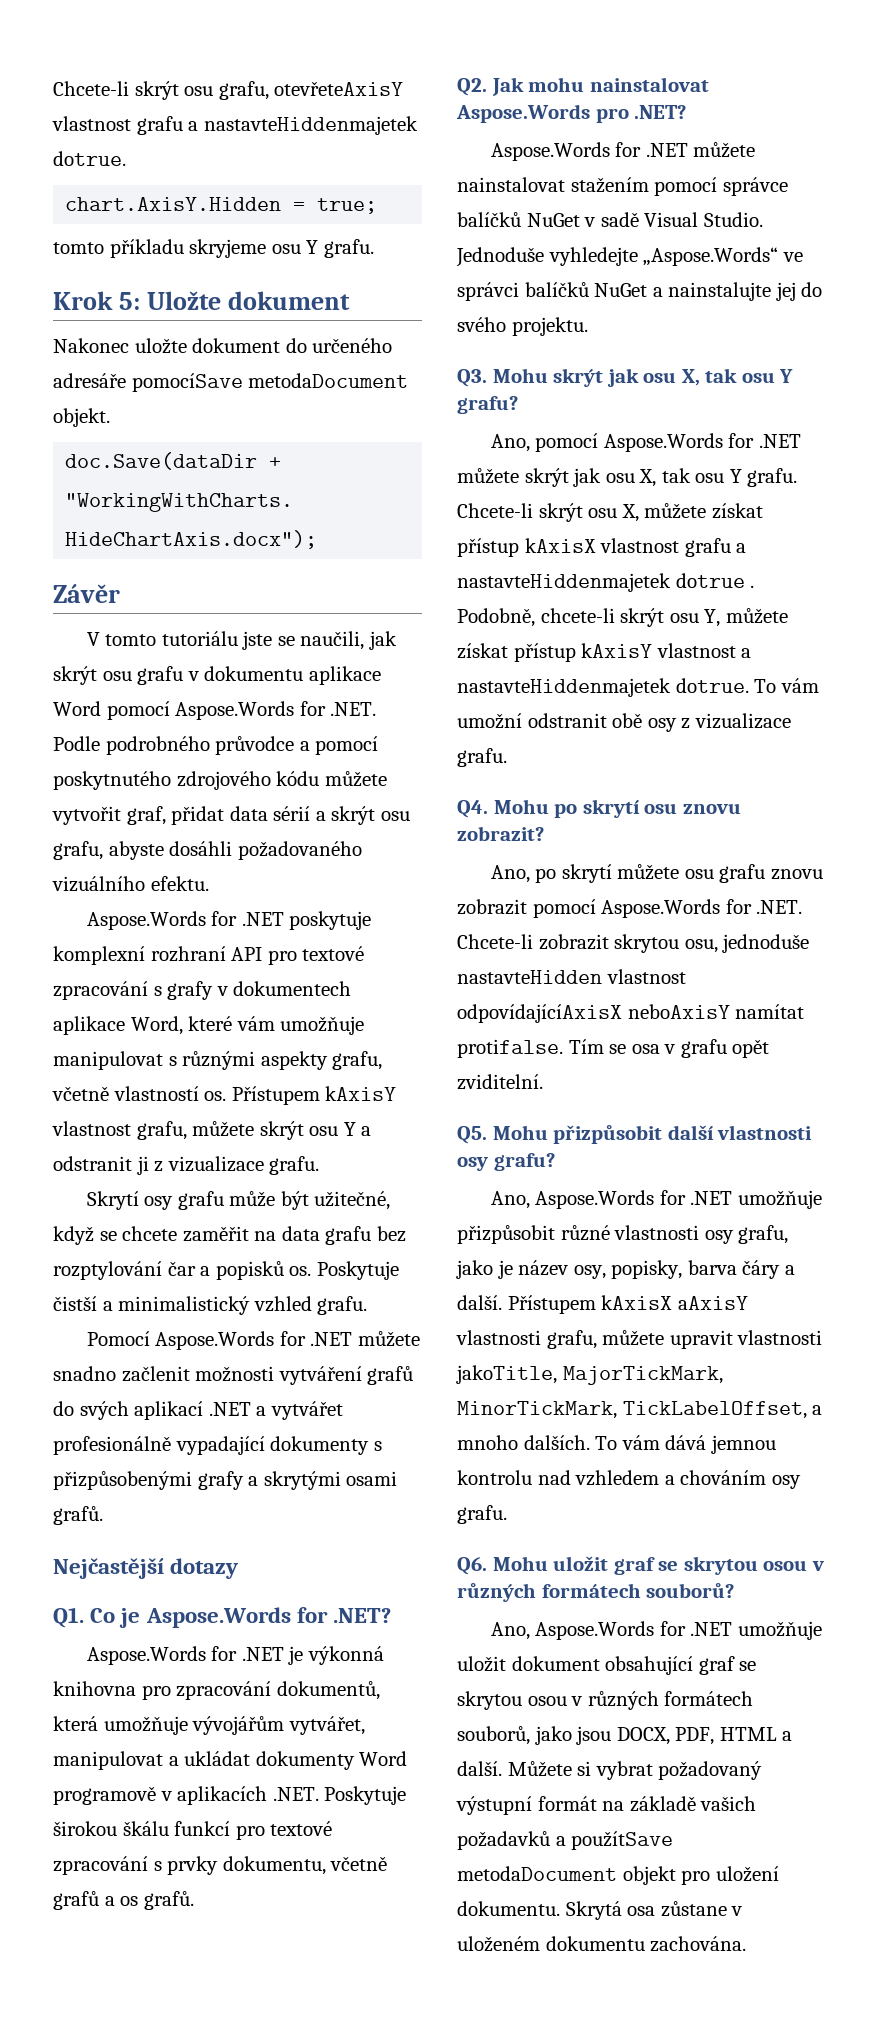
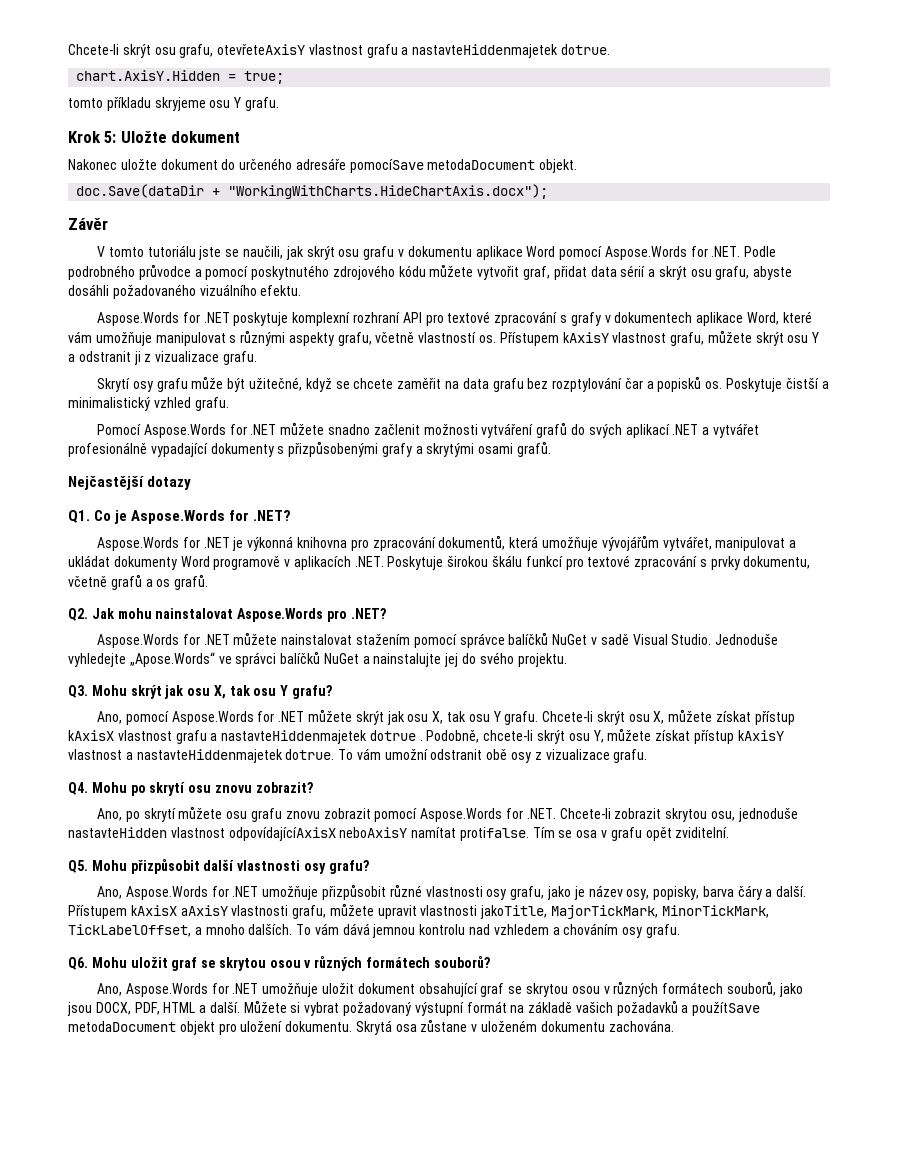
- Jednoduše vyhledejte „Aspose.Words“ ve správci balíčků NuGet a nainstalujte jej do svého projektu.
+ Jednoduše vyhledejte „Apose.Words“ ve správci balíčků NuGet a nainstalujte jej do svého projektu.

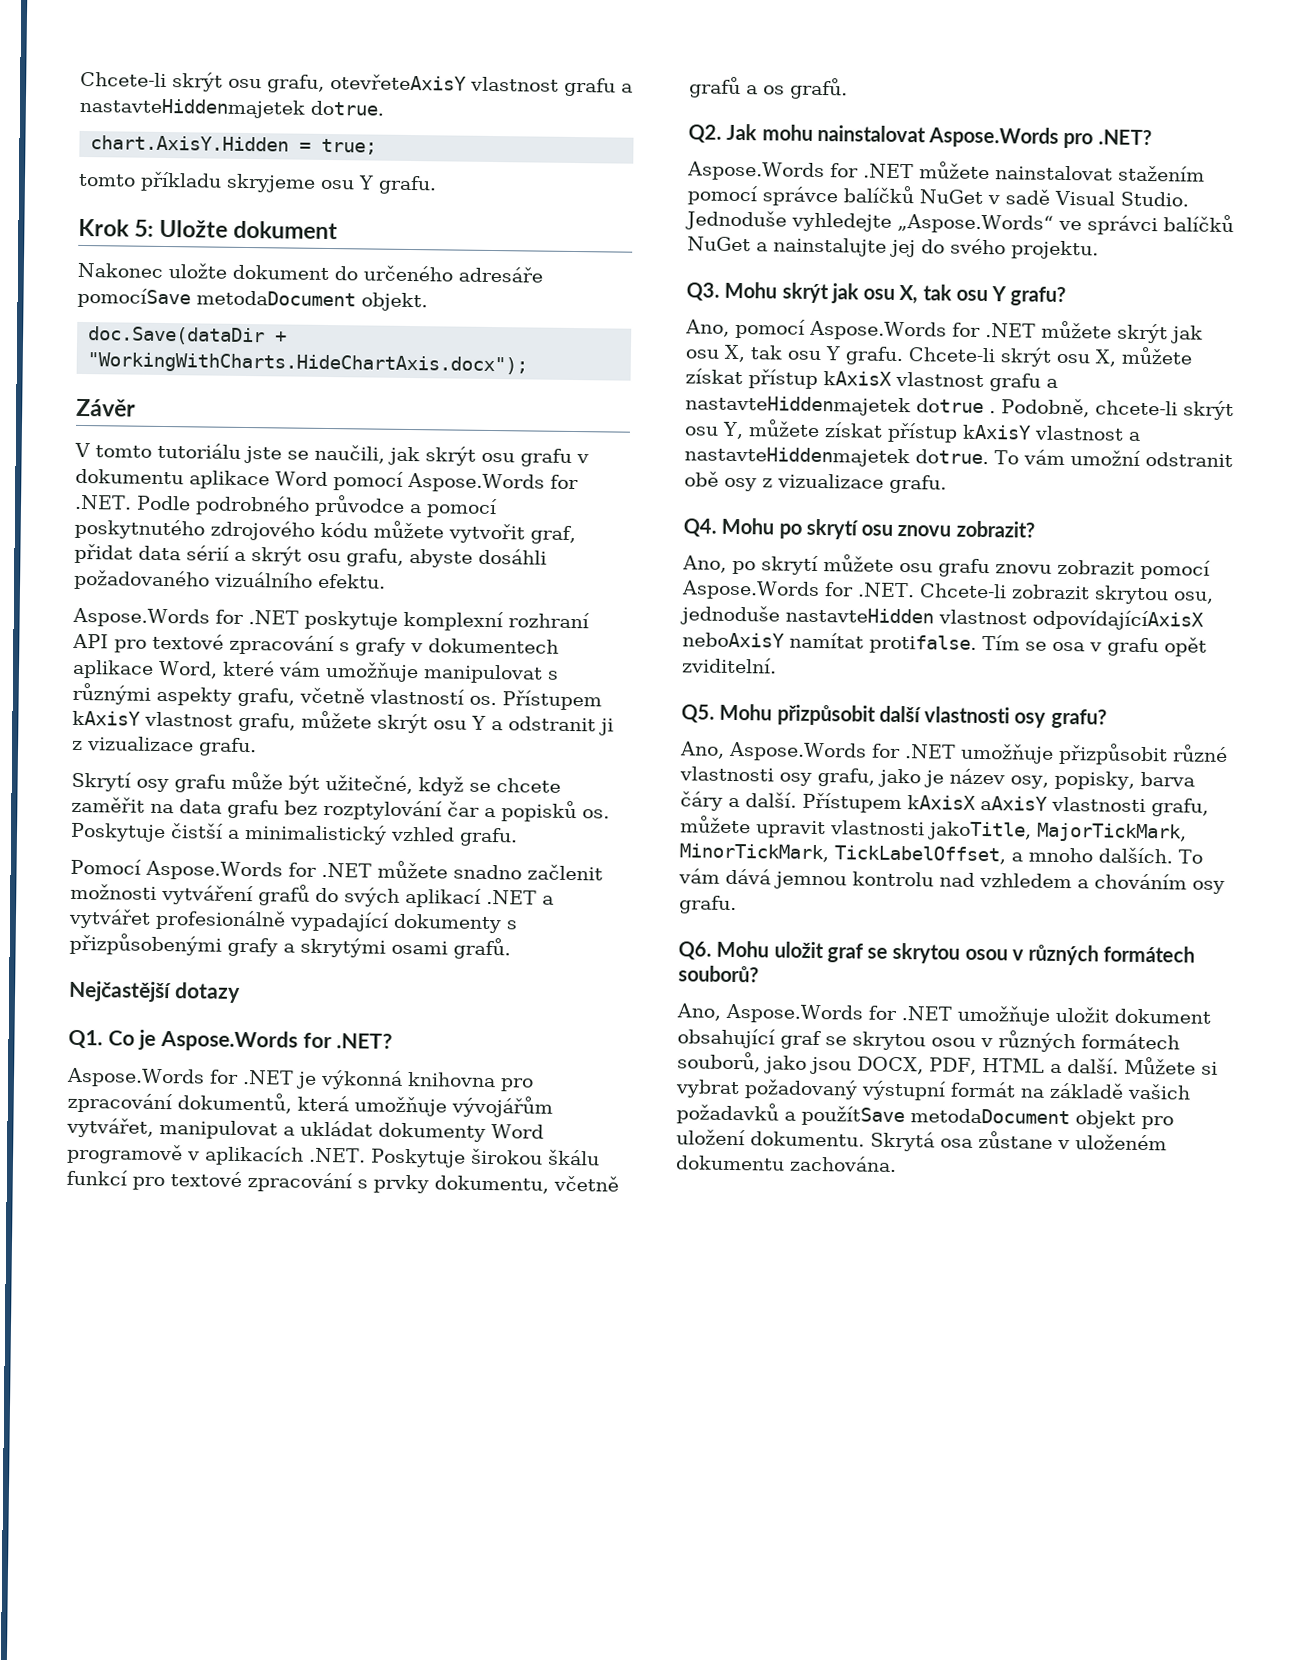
- Jednoduše vyhledejte „Apose.Words“ ve správci balíčků NuGet a nainstalujte jej do svého projektu.
+ Jednoduše vyhledejte „Aspose.Words“ ve správci balíčků NuGet a nainstalujte jej do svého projektu.

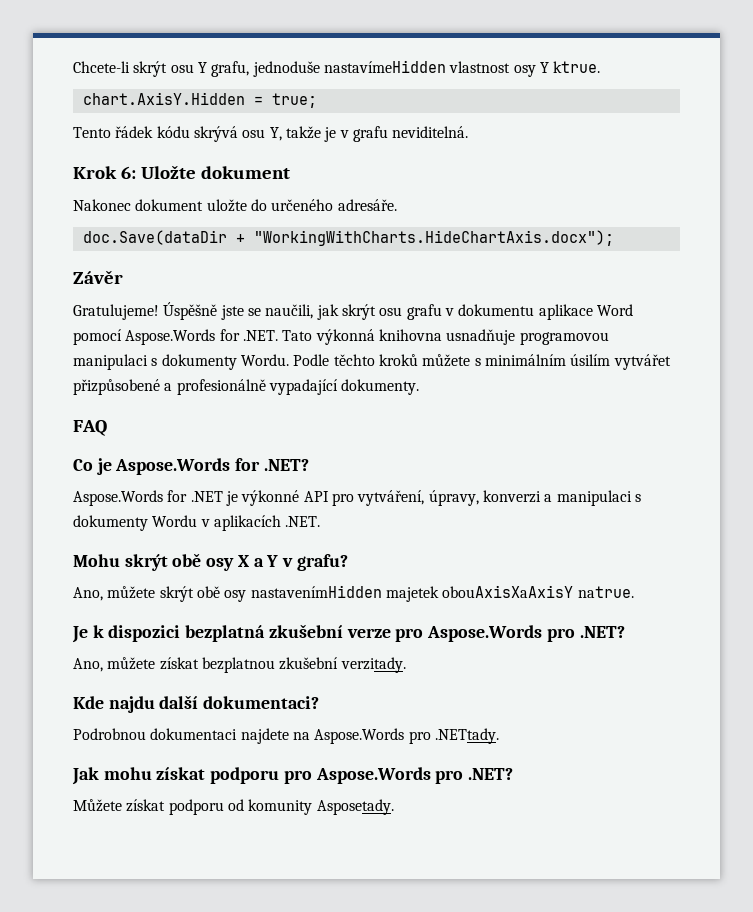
- Chcete-li skrýt osu grafu, otevřeteAxisY vlastnost grafu a nastavteHiddenmajetek dotrue.
+ Chcete-li skrýt osu Y grafu, jednoduše nastavímeHidden vlastnost osy Y ktrue.
  chart.AxisY.Hidden = true;
- tomto příkladu skryjeme osu Y grafu.
+ Tento řádek kódu skrývá osu Y, takže je v grafu neviditelná.
- Krok 5: Uložte dokument
+ Krok 6: Uložte dokument
- Nakonec uložte dokument do určeného adresáře pomocíSave metodaDocument objekt.
+ Nakonec dokument uložte do určeného adresáře.
- V tomto tutoriálu jste se naučili, jak skrýt osu grafu v dokumentu aplikace Word pomocí Aspose.Words for .NET. Podle podrobného průvodce a pomocí poskytnutého zdrojového kódu můžete vytvořit graf, přidat data sérií a skrýt osu grafu, abyste dosáhli požadovaného vizuálního efektu.
- Aspose.Words for .NET poskytuje komplexní rozhraní API pro textové zpracování s grafy v dokumentech aplikace Word, které vám umožňuje manipulovat s různými aspekty grafu, včetně vlastností os. Přístupem kAxisY vlastnost grafu, můžete skrýt osu Y a odstranit ji z vizualizace grafu.
- Skrytí osy grafu může být užitečné, když se chcete zaměřit na data grafu bez rozptylování čar a popisků os. Poskytuje čistší a minimalistický vzhled grafu.
- Pomocí Aspose.Words for .NET můžete snadno začlenit možnosti vytváření grafů do svých aplikací .NET a vytvářet profesionálně vypadající dokumenty s přizpůsobenými grafy a skrytými osami grafů.
- Nejčastější dotazy
- Q1. Co je Aspose.Words for .NET?
+ Gratulujeme! Úspěšně jste se naučili, jak skrýt osu grafu v dokumentu aplikace Word pomocí Aspose.Words for .NET. Tato výkonná knihovna usnadňuje programovou manipulaci s dokumenty Wordu. Podle těchto kroků můžete s minimálním úsilím vytvářet přizpůsobené a profesionálně vypadající dokumenty.
+ FAQ
+ Co je Aspose.Words for .NET?
- Aspose.Words for .NET je výkonná knihovna pro zpracování dokumentů, která umožňuje vývojářům vytvářet, manipulovat a ukládat dokumenty Word programově v aplikacích .NET. Poskytuje širokou škálu funkcí pro textové zpracování s prvky dokumentu, včetně grafů a os grafů.
- Q2. Jak mohu nainstalovat Aspose.Words pro .NET?
- Aspose.Words for .NET můžete nainstalovat stažením pomocí správce balíčků NuGet v sadě Visual Studio. Jednoduše vyhledejte „Aspose.Words“ ve správci balíčků NuGet a nainstalujte jej do svého projektu.
- Q3. Mohu skrýt jak osu X, tak osu Y grafu?
- Ano, pomocí Aspose.Words for .NET můžete skrýt jak osu X, tak osu Y grafu. Chcete-li skrýt osu X, můžete získat přístup kAxisX vlastnost grafu a nastavteHiddenmajetek dotrue . Podobně, chcete-li skrýt osu Y, můžete získat přístup kAxisY vlastnost a nastavteHiddenmajetek dotrue. To vám umožní odstranit obě osy z vizualizace grafu.
- Q4. Mohu po skrytí osu znovu zobrazit?
- Ano, po skrytí můžete osu grafu znovu zobrazit pomocí Aspose.Words for .NET. Chcete-li zobrazit skrytou osu, jednoduše nastavteHidden vlastnost odpovídajícíAxisX neboAxisY namítat protifalse. Tím se osa v grafu opět zviditelní.
- Q5. Mohu přizpůsobit další vlastnosti osy grafu?
- Ano, Aspose.Words for .NET umožňuje přizpůsobit různé vlastnosti osy grafu, jako je název osy, popisky, barva čáry a další. Přístupem kAxisX aAxisY vlastnosti grafu, můžete upravit vlastnosti jakoTitle, MajorTickMark, MinorTickMark, TickLabelOffset, a mnoho dalších. To vám dává jemnou kontrolu nad vzhledem a chováním osy grafu.
- Q6. Mohu uložit graf se skrytou osou v různých formátech souborů?
- Ano, Aspose.Words for .NET umožňuje uložit dokument obsahující graf se skrytou osou v různých formátech souborů, jako jsou DOCX, PDF, HTML a další. Můžete si vybrat požadovaný výstupní formát na základě vašich požadavků a použítSave metodaDocument objekt pro uložení dokumentu. Skrytá osa zůstane v uloženém dokumentu zachována.
+ Aspose.Words for .NET je výkonné API pro vytváření, úpravy, konverzi a manipulaci s dokumenty Wordu v aplikacích .NET.
+ Mohu skrýt obě osy X a Y v grafu?
+ Ano, můžete skrýt obě osy nastavenímHidden majetek obouAxisXaAxisY natrue.
+ Je k dispozici bezplatná zkušební verze pro Aspose.Words pro .NET?
+ Ano, můžete získat bezplatnou zkušební verzitady.
+ Kde najdu další dokumentaci?
+ Podrobnou dokumentaci najdete na Aspose.Words pro .NETtady.
+ Jak mohu získat podporu pro Aspose.Words pro .NET?
+ Můžete získat podporu od komunity Asposetady.

